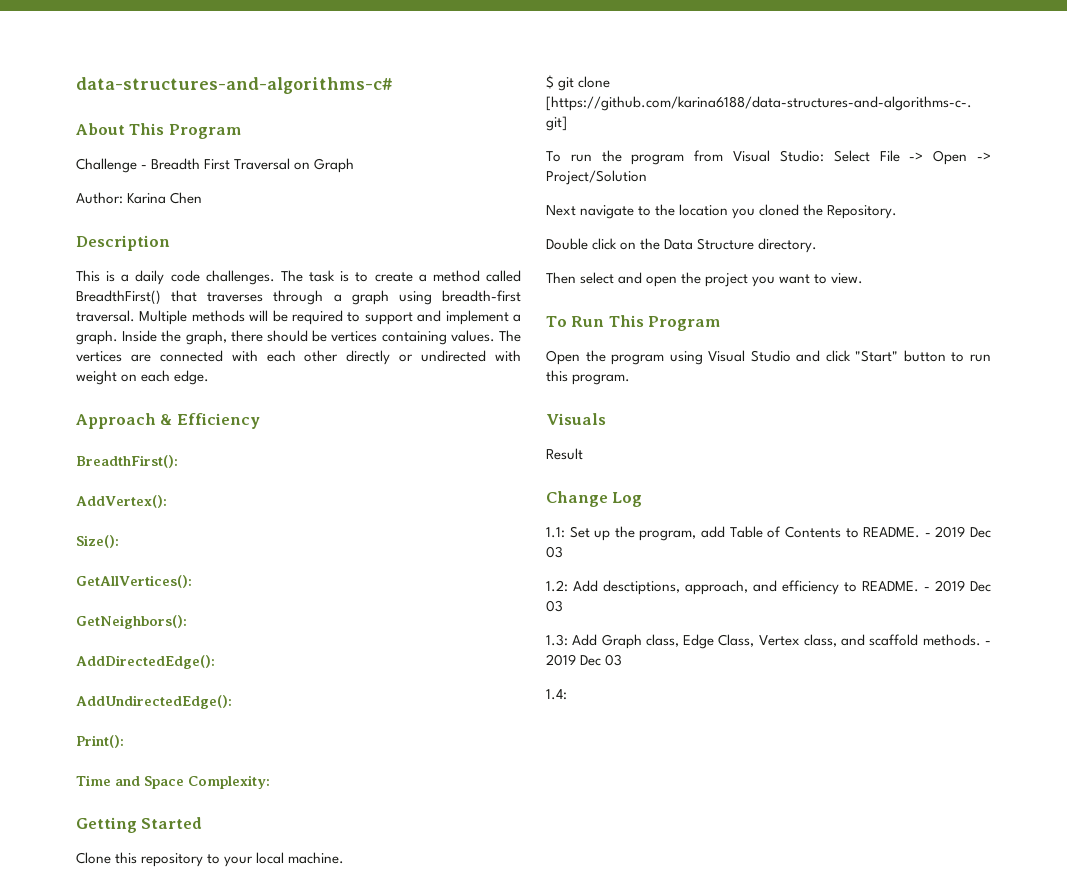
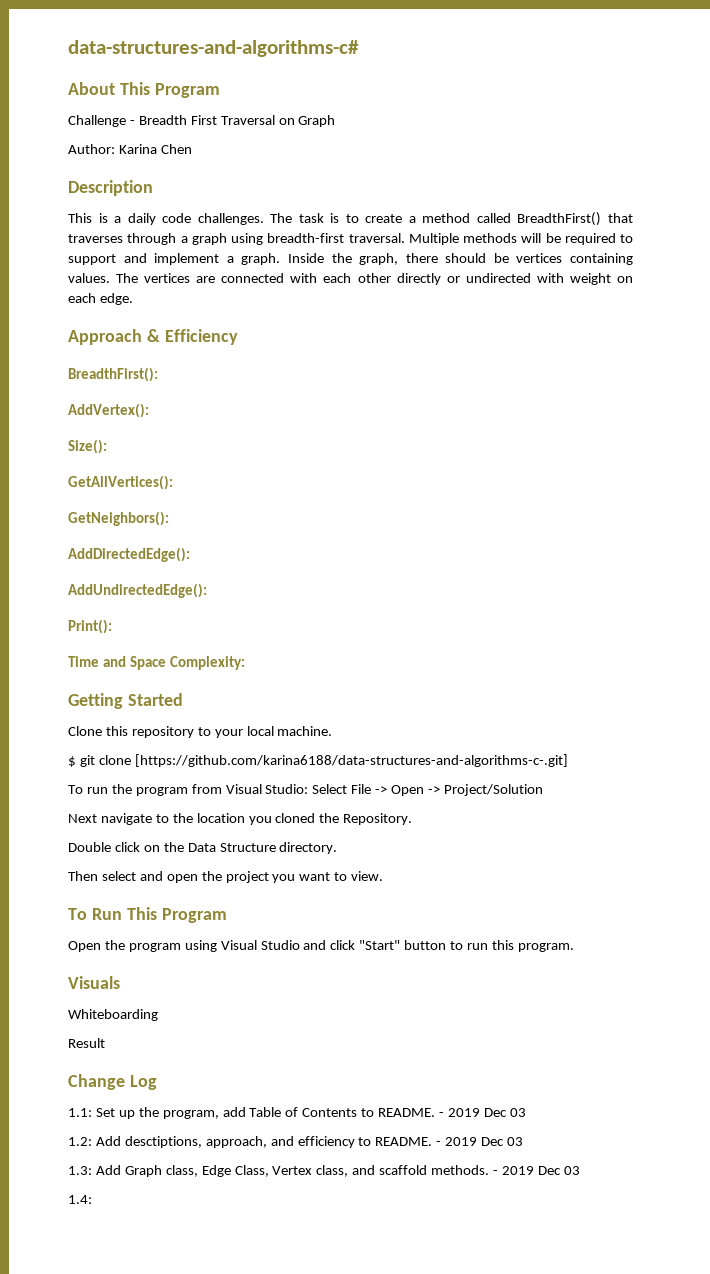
+ Whiteboarding

